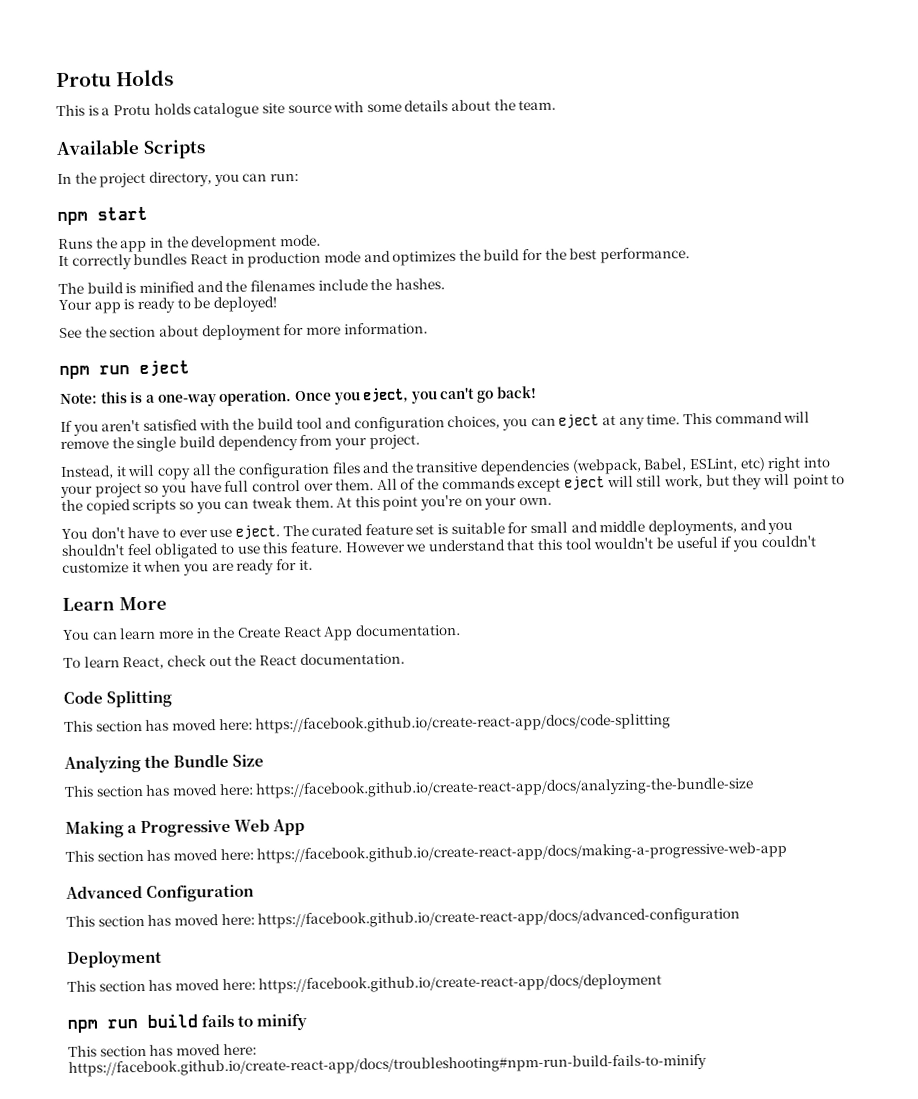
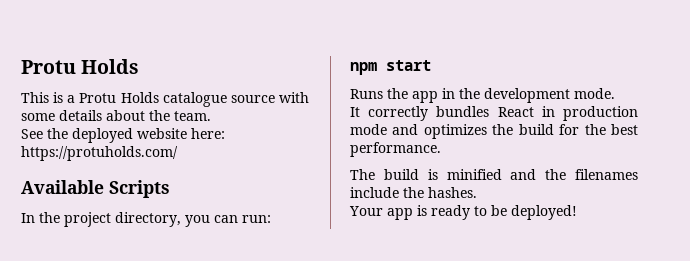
- This is a Protu holds catalogue site source with some details about the team.
+ This is a Protu Holds catalogue source with some details about the team.
+ See the deployed website here: https://protuholds.com/
- See the section about deployment for more information.
- npm run eject
- Note: this is a one-way operation. Once you eject, you can't go back!
- If you aren't satisfied with the build tool and configuration choices, you can eject at any time. This command will remove the single build dependency from your project.
- Instead, it will copy all the configuration files and the transitive dependencies (webpack, Babel, ESLint, etc) right into your project so you have full control over them. All of the commands except eject will still work, but they will point to the copied scripts so you can tweak them. At this point you're on your own.
- You don't have to ever use eject. The curated feature set is suitable for small and middle deployments, and you shouldn't feel obligated to use this feature. However we understand that this tool wouldn't be useful if you couldn't customize it when you are ready for it.
- Learn More
- You can learn more in the Create React App documentation.
- To learn React, check out the React documentation.
- Code Splitting
- This section has moved here: https://facebook.github.io/create-react-app/docs/code-splitting
- Analyzing the Bundle Size
- This section has moved here: https://facebook.github.io/create-react-app/docs/analyzing-the-bundle-size
- Making a Progressive Web App
- This section has moved here: https://facebook.github.io/create-react-app/docs/making-a-progressive-web-app
- Advanced Configuration
- This section has moved here: https://facebook.github.io/create-react-app/docs/advanced-configuration
- Deployment
- This section has moved here: https://facebook.github.io/create-react-app/docs/deployment
- npm run build fails to minify
- This section has moved here: https://facebook.github.io/create-react-app/docs/troubleshooting#npm-run-build-fails-to-minify

